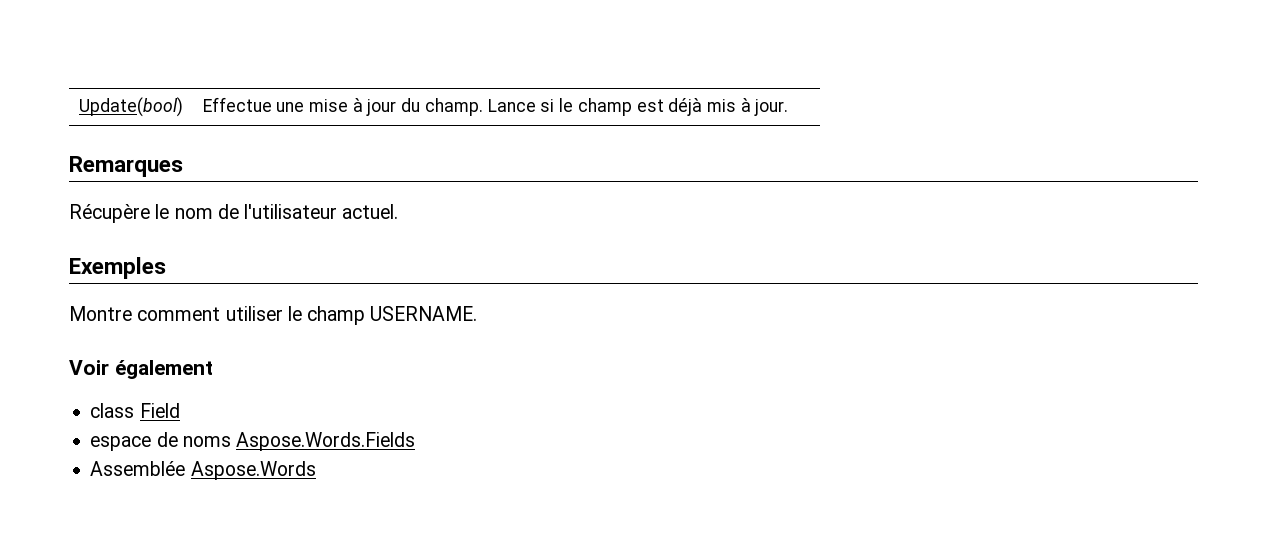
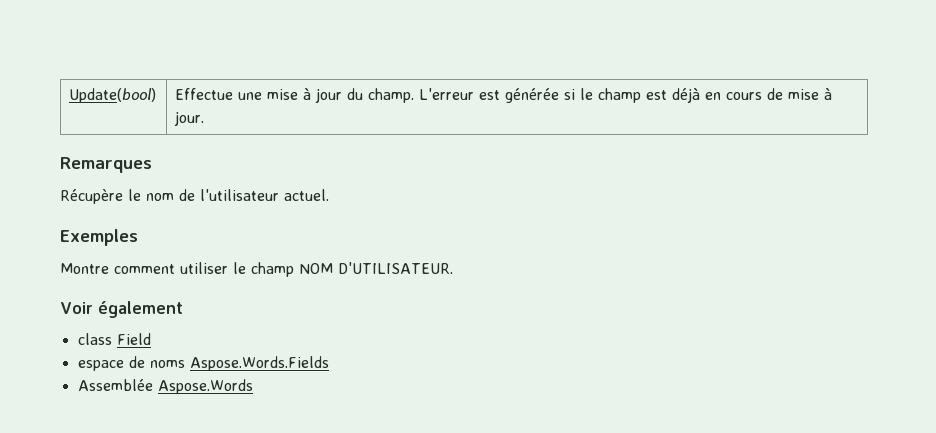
- Update(bool) | Effectue une mise à jour du champ. Lance si le champ est déjà mis à jour.
+ Update(bool) | Effectue une mise à jour du champ. L'erreur est générée si le champ est déjà en cours de mise à jour.
- Montre comment utiliser le champ USERNAME.
+ Montre comment utiliser le champ NOM D'UTILISATEUR.

